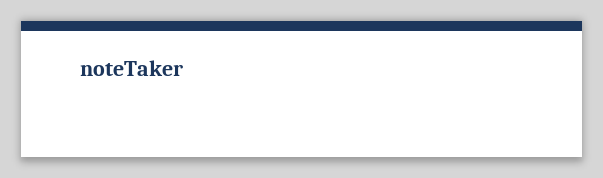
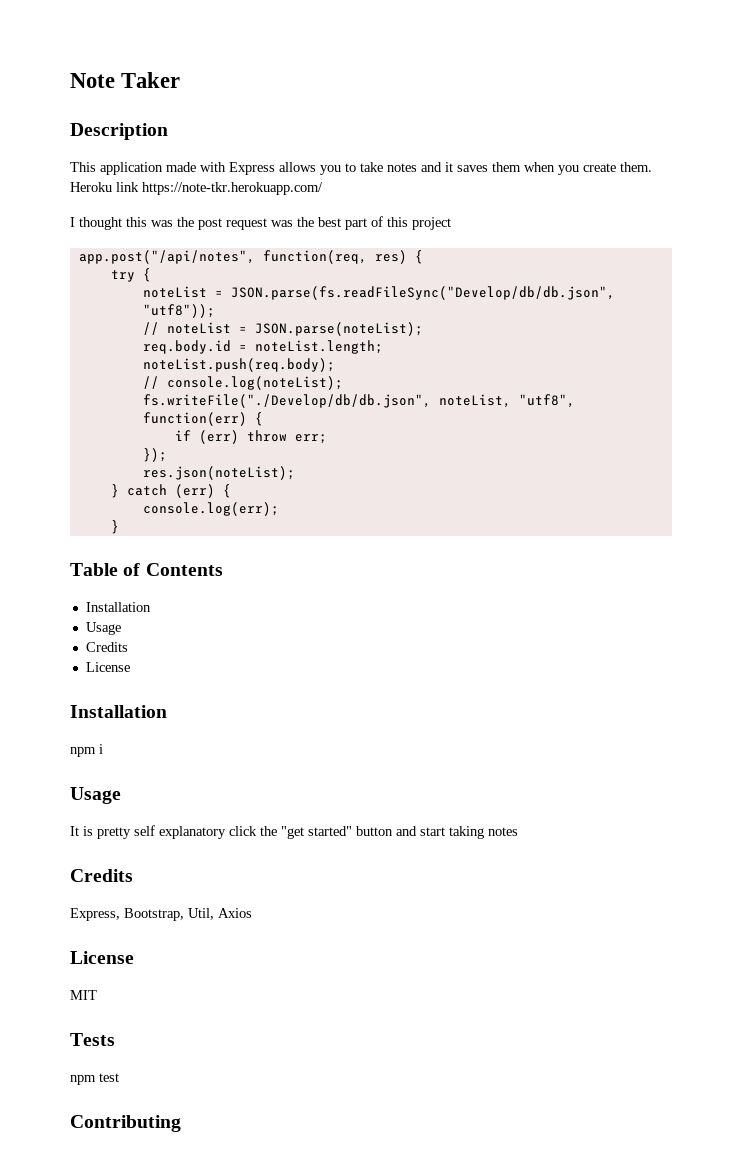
- noteTaker
+ Note Taker
+ Description
+ This application made with Express allows you to take notes and it saves them when you create them. Heroku link https://note-tkr.herokuapp.com/
+ I thought this was the post request was the best part of this project
+ app.post("/api/notes", function(req, res) {
+ try {
+ noteList = JSON.parse(fs.readFileSync("Develop/db/db.json", "utf8"));
+ // noteList = JSON.parse(noteList);
+ req.body.id = noteList.length;
+ noteList.push(req.body);
+ // console.log(noteList);
+ fs.writeFile("./Develop/db/db.json", noteList, "utf8", function(err) {
+ if (err) throw err;
+ });
+ res.json(noteList);
+ } catch (err) {
+ console.log(err);
+ }
+ Table of Contents
+ Installation
+ Usage
+ Credits
+ License
+ Installation
+ npm i
+ Usage
+ It is pretty self explanatory click the "get started" button and start taking notes
+ Credits
+ Express, Bootstrap, Util, Axios
+ License
+ MIT
+ Tests
+ npm test
+ Contributing

